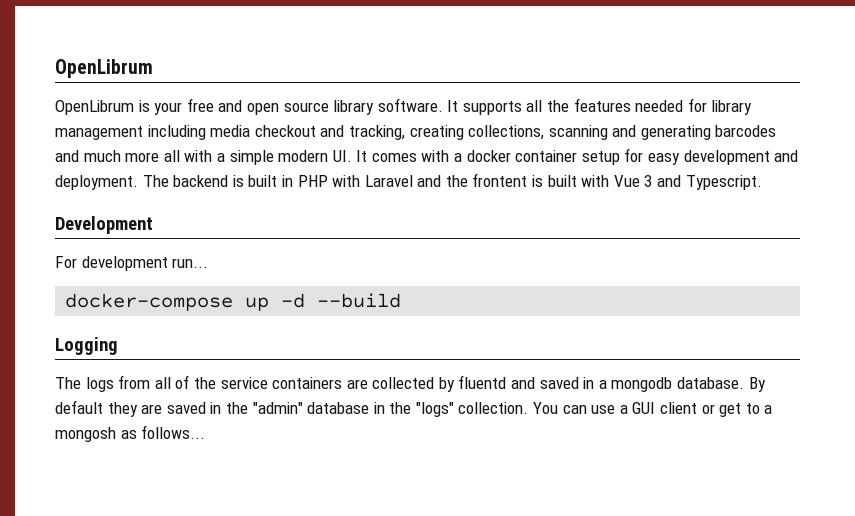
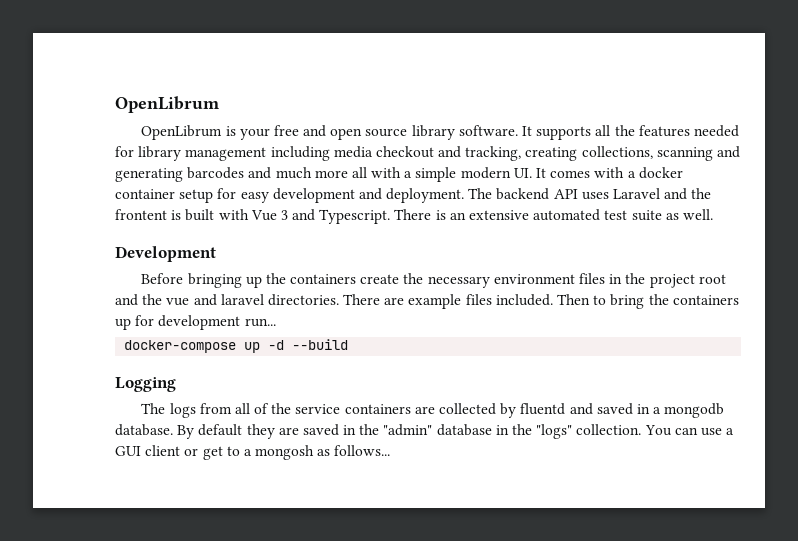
- The backend is built in PHP with Laravel and the frontent is built with Vue 3 and Typescript.
+ The backend API uses Laravel and the frontent is built with Vue 3 and Typescript. There is an extensive automated test suite as well.
  Development
- For development run...
+ Before bringing up the containers create the necessary environment files in the project root and the vue and laravel directories. There are example files included. Then to bring the containers up for development run...

